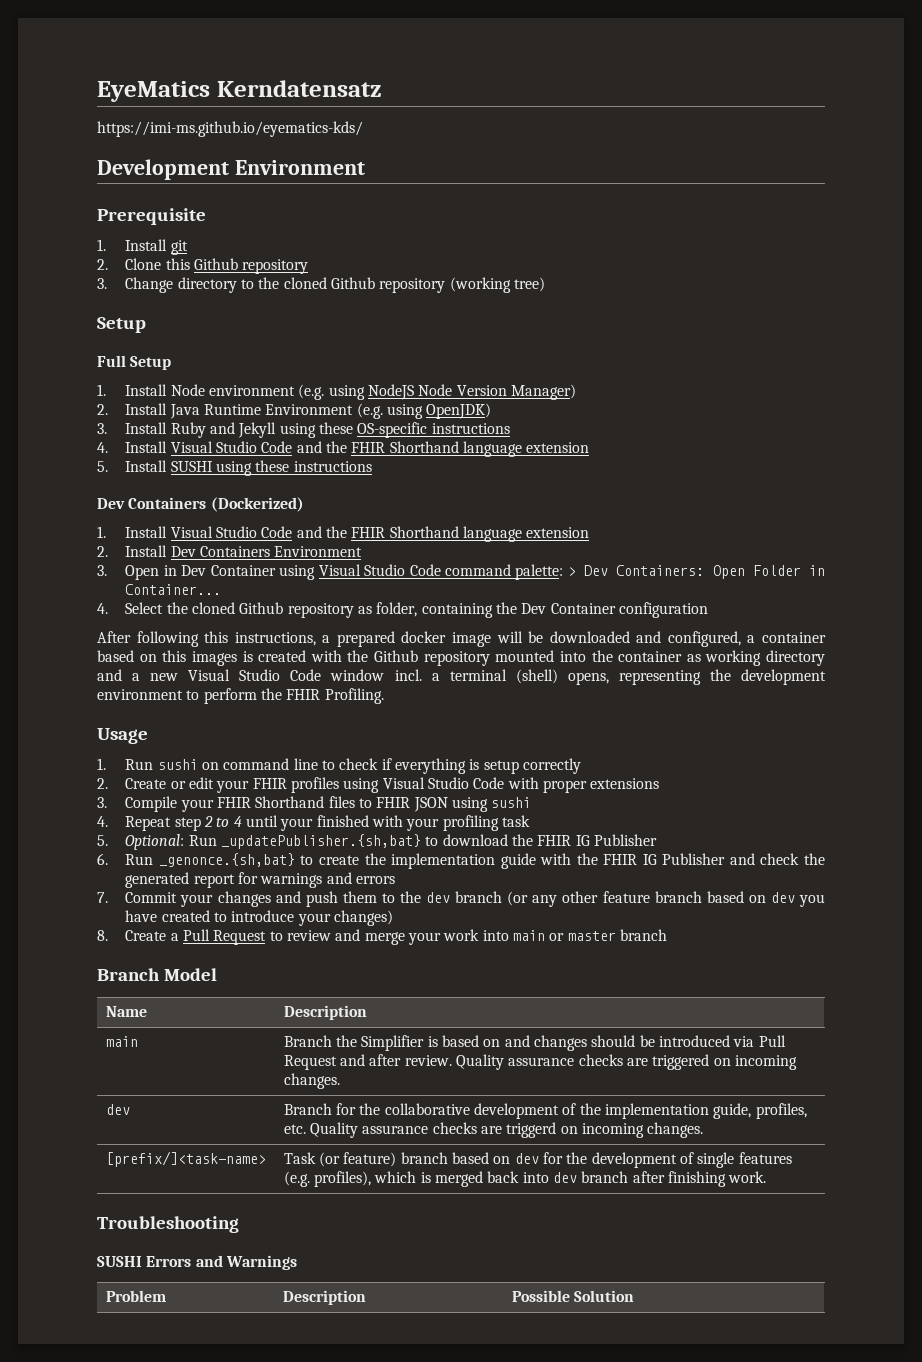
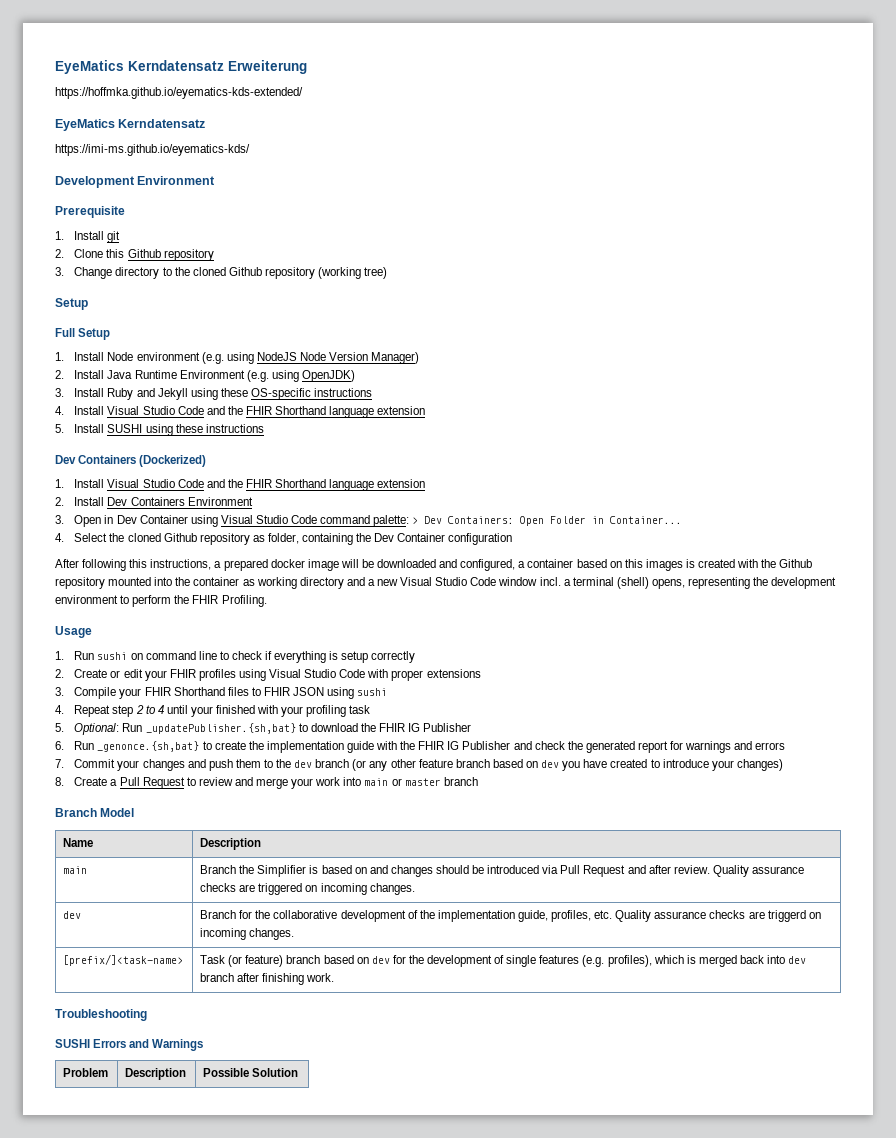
+ EyeMatics Kerndatensatz Erweiterung
+ https://hoffmka.github.io/eyematics-kds-extended/

